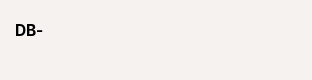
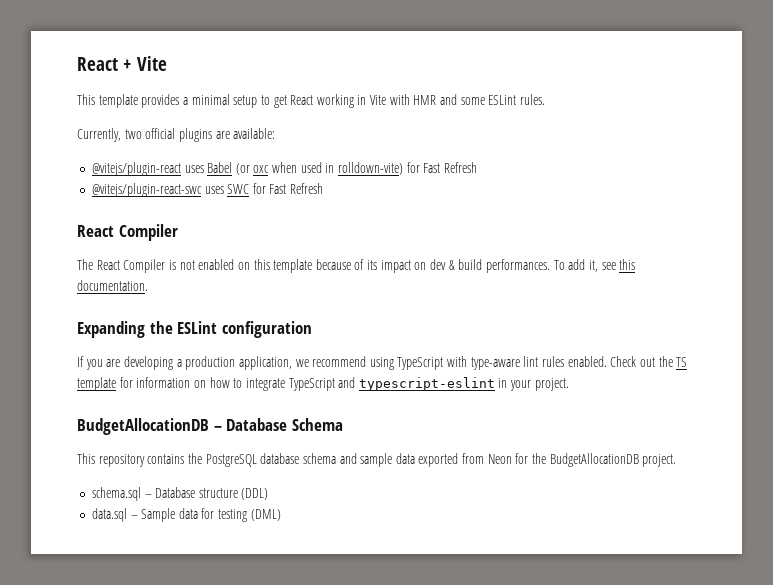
- DB-
+ React + Vite
+ This template provides a minimal setup to get React working in Vite with HMR and some ESLint rules.
+ Currently, two official plugins are available:
+ @vitejs/plugin-react uses Babel (or oxc when used in rolldown-vite) for Fast Refresh
+ @vitejs/plugin-react-swc uses SWC for Fast Refresh
+ React Compiler
+ The React Compiler is not enabled on this template because of its impact on dev & build performances. To add it, see this documentation.
+ Expanding the ESLint configuration
+ If you are developing a production application, we recommend using TypeScript with type-aware lint rules enabled. Check out the TS template for information on how to integrate TypeScript and typescript-eslint in your project.
+ BudgetAllocationDB – Database Schema
+ This repository contains the PostgreSQL database schema and sample data exported from Neon for the BudgetAllocationDB project.
+ schema.sql – Database structure (DDL)
+ data.sql – Sample data for testing (DML)

